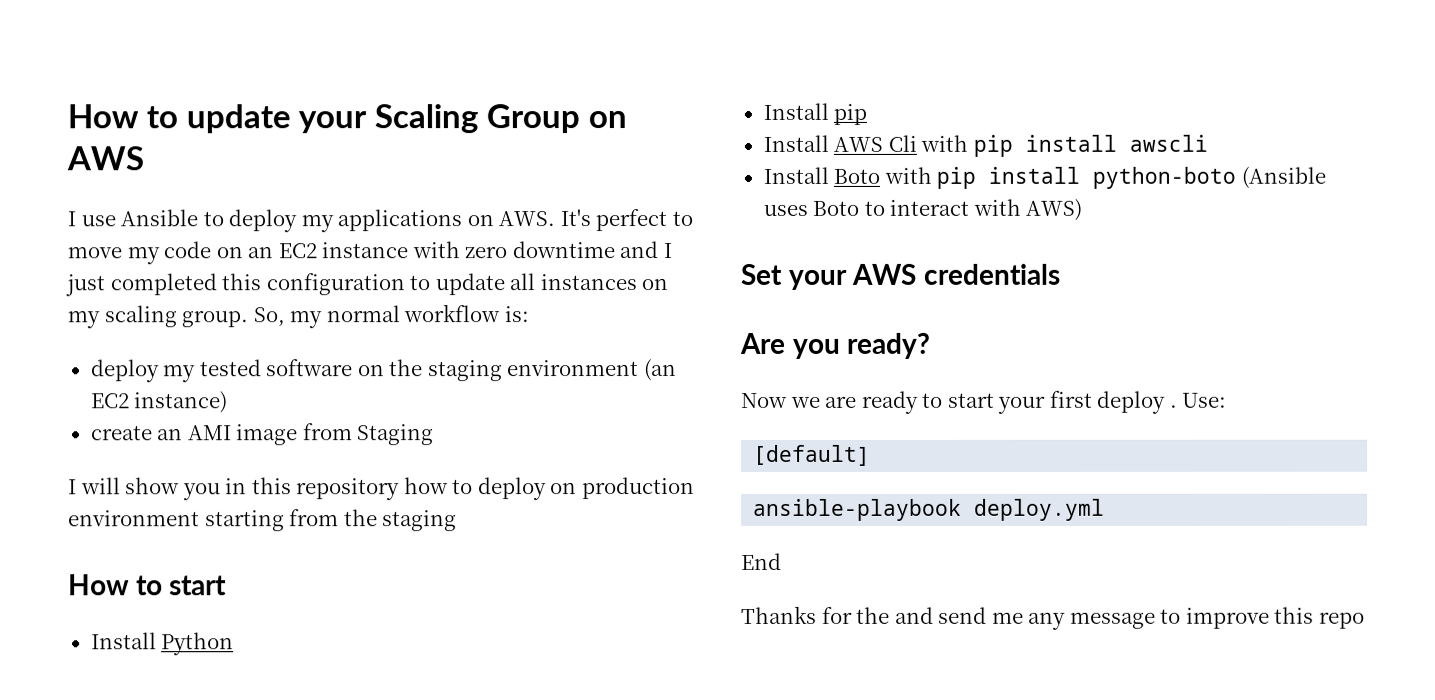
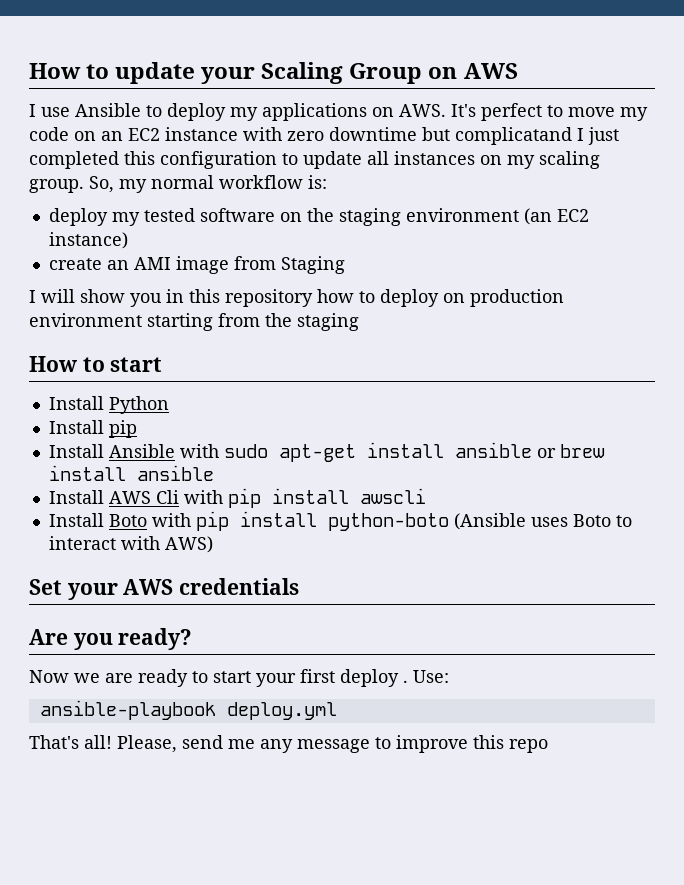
- I use Ansible to deploy my applications on AWS. It's perfect to move my code on an EC2 instance with zero downtime and I just completed this configuration to update all instances on my scaling group.
+ I use Ansible to deploy my applications on AWS. It's perfect to move my code on an EC2 instance with zero downtime but complicatand I just completed this configuration to update all instances on my scaling group.
+ Install Ansible with sudo apt-get install ansible or brew install ansible
- [default]
- End
- Thanks for the and send me any message to improve this repo
+ That's all! Please, send me any message to improve this repo

